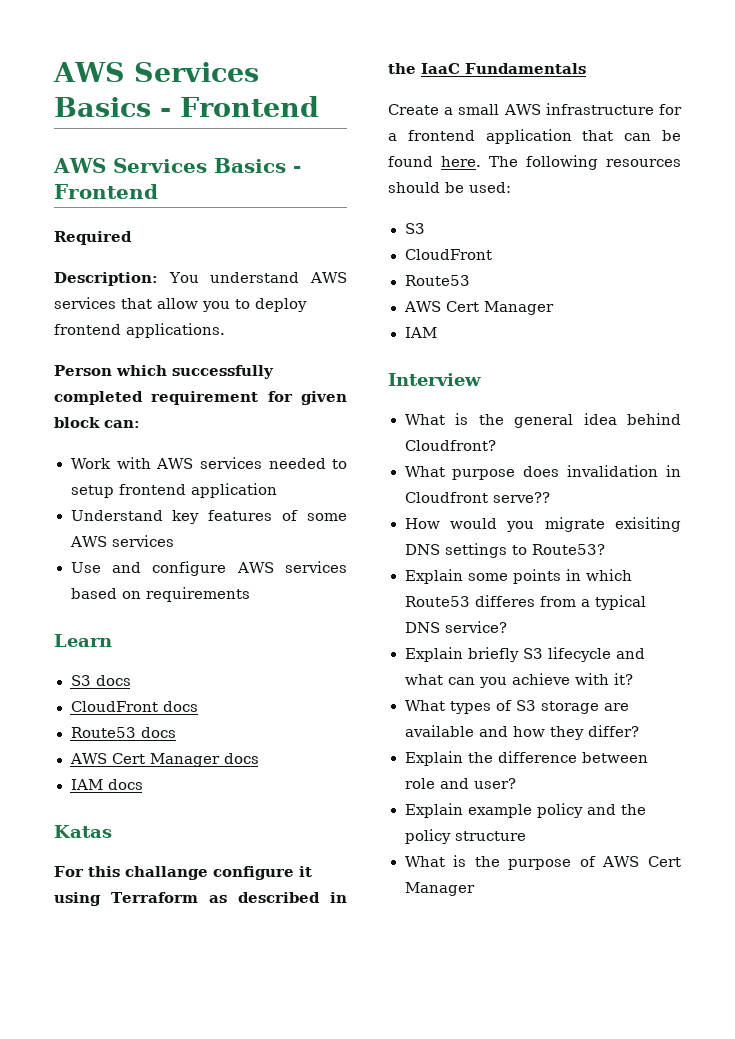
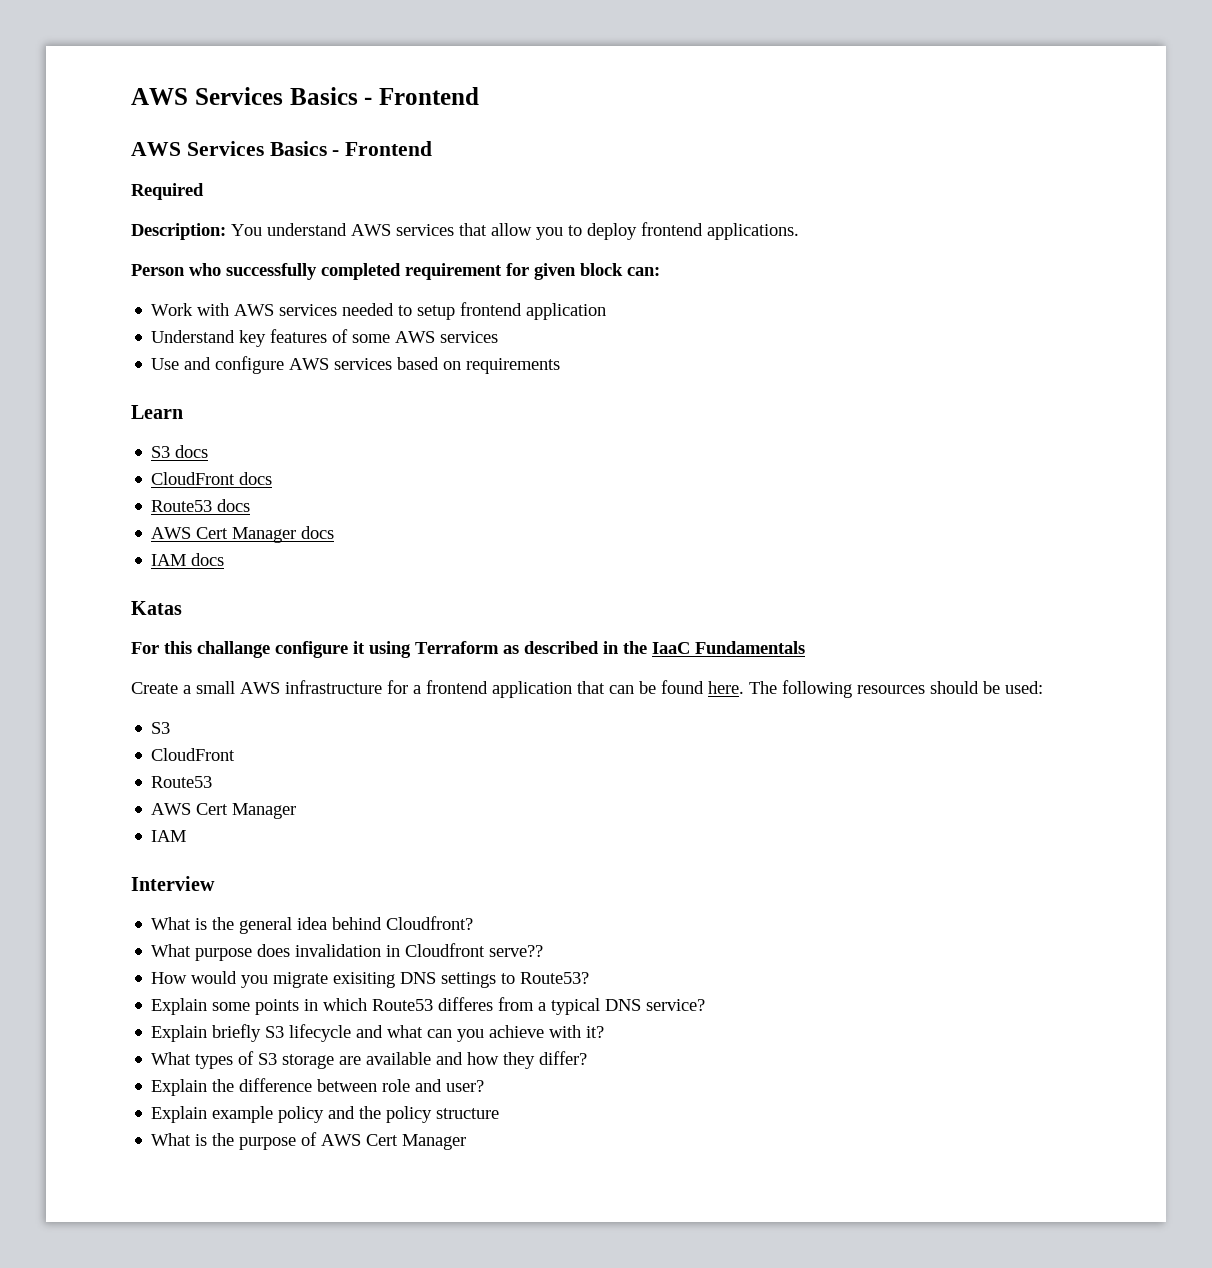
- Person which successfully completed requirement for given block can:
+ Person who successfully completed requirement for given block can:

